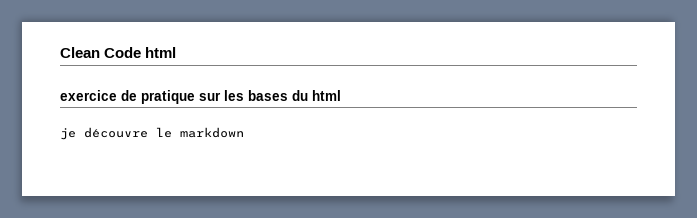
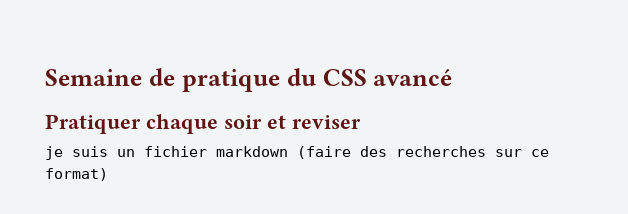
- Clean Code html
- exercice de pratique sur les bases du html
- je découvre le markdown
+ Semaine de pratique du CSS avancé
+ Pratiquer chaque soir et reviser
+ je suis un fichier markdown (faire des recherches sur ce format)

